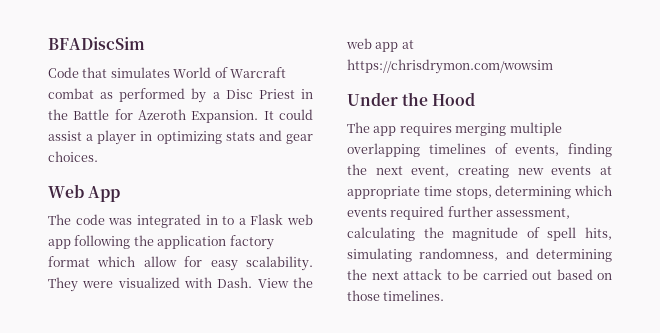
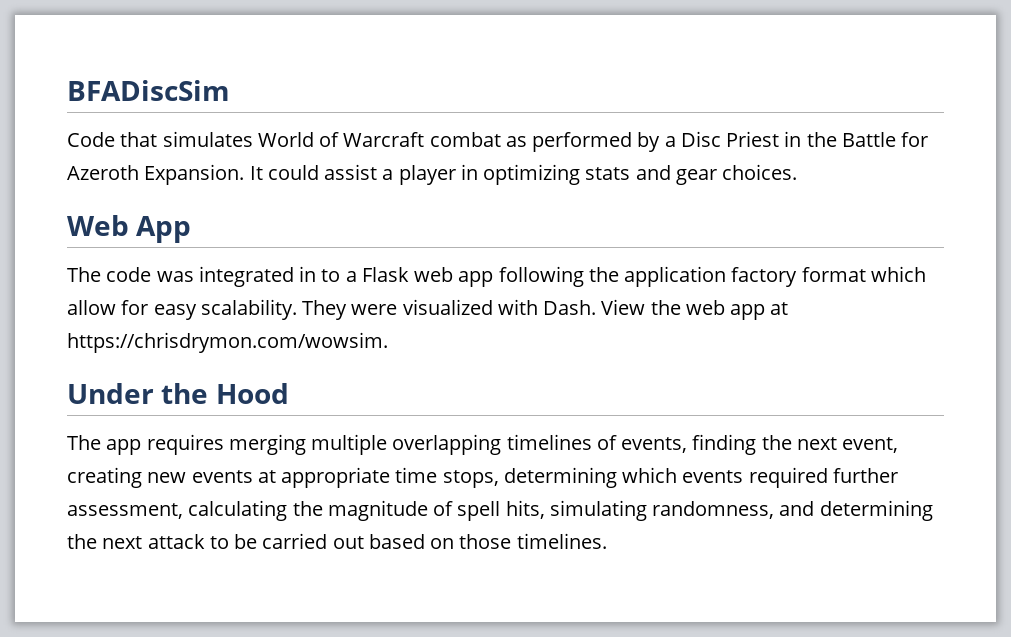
- View the web app at https://chrisdrymon.com/wowsim
+ View the web app at https://chrisdrymon.com/wowsim.

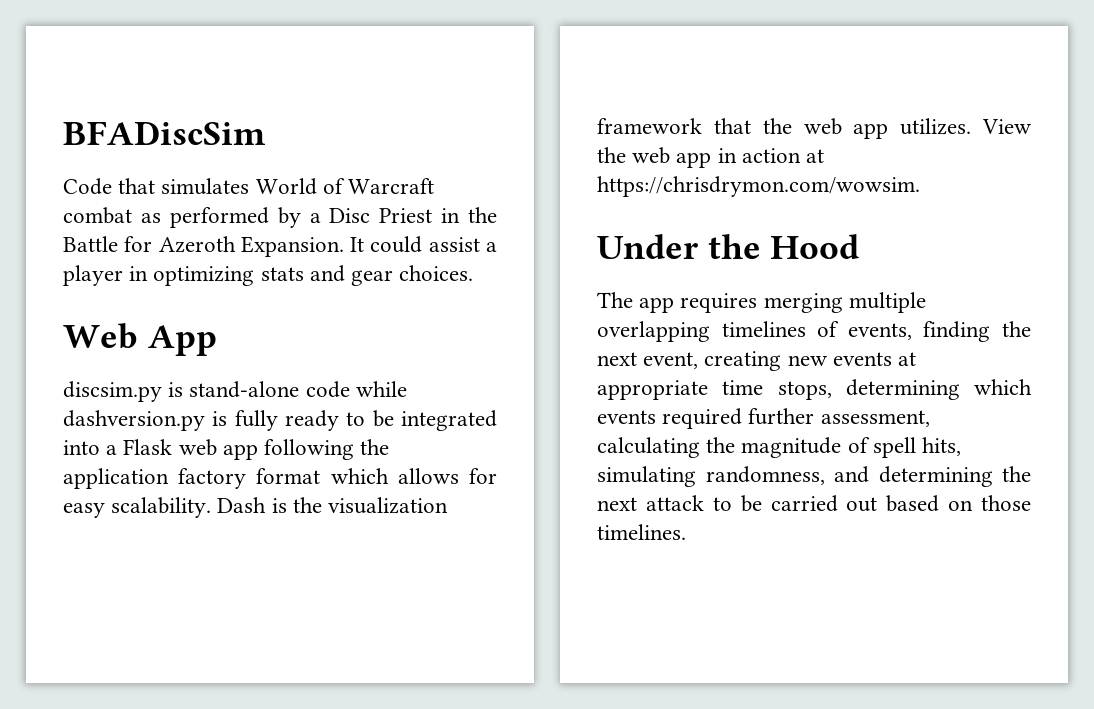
- The code was integrated in to a Flask web app following the application factory format which allow for easy scalability.
+ discsim.py is stand-alone code while dashversion.py is fully ready to be integrated into a Flask web app following the application factory format which allows for easy scalability.
- They were visualized with Dash.
+ Dash is the visualization framework that the web app utilizes.
- View the web app at https://chrisdrymon.com/wowsim.
+ View the web app in action at https://chrisdrymon.com/wowsim.

